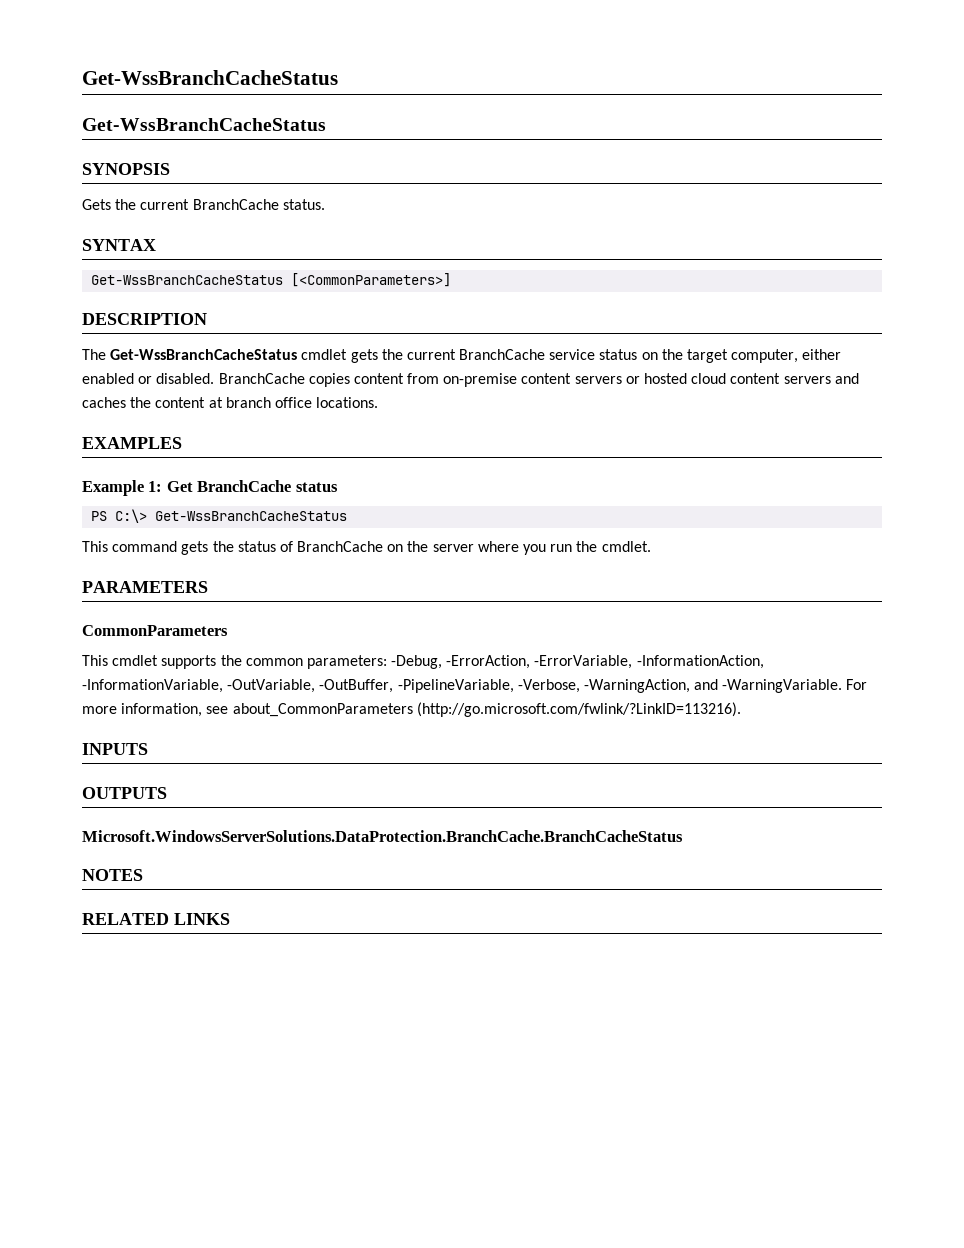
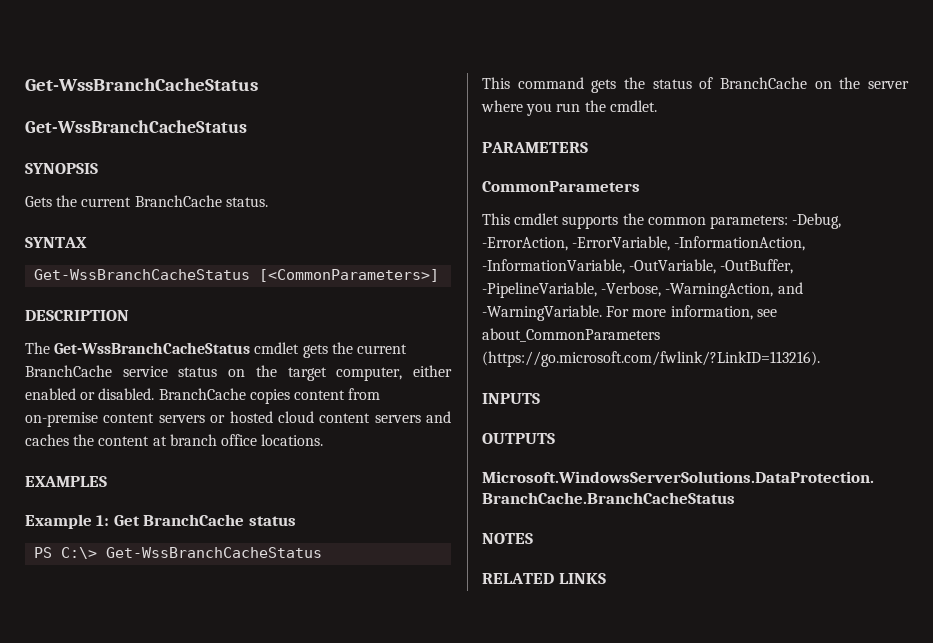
- For more information, see about_CommonParameters (http://go.microsoft.com/fwlink/?LinkID=113216).
+ For more information, see about_CommonParameters (https://go.microsoft.com/fwlink/?LinkID=113216).

